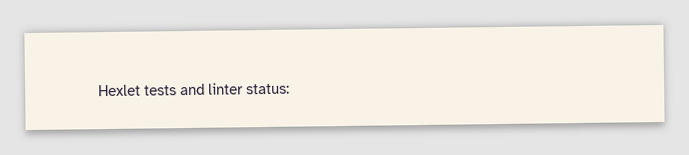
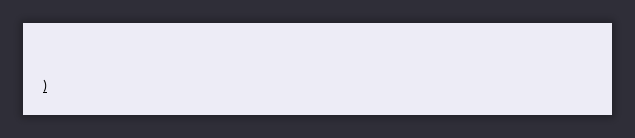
- Hexlet tests and linter status:
+ )

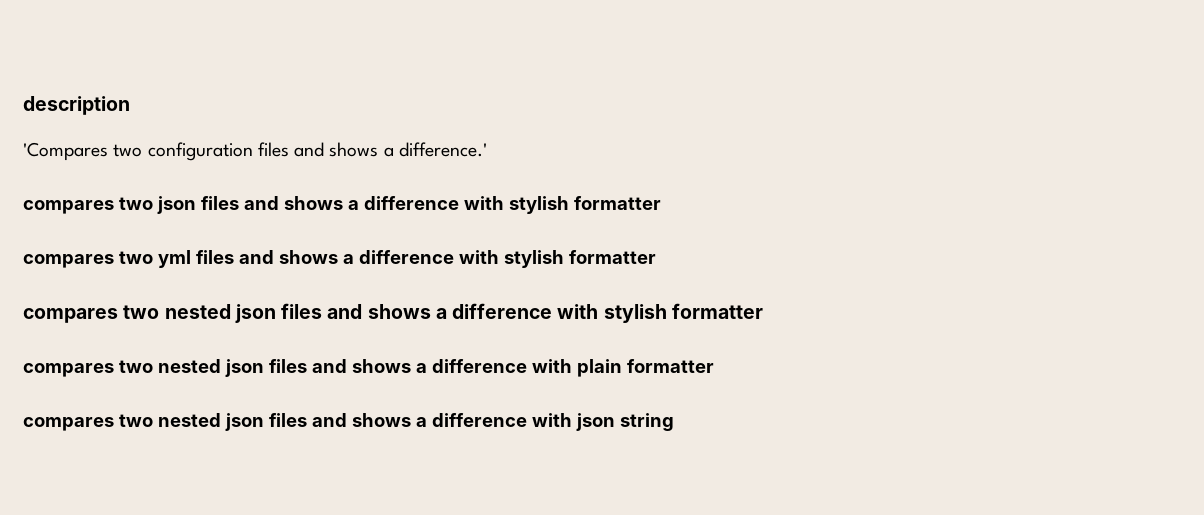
- )
+ description
+ 'Compares two configuration files and shows a difference.'
+ compares two json files and shows a difference with stylish formatter
+ compares two yml files and shows a difference with stylish formatter
+ compares two nested json files and shows a difference with stylish formatter
+ compares two nested json files and shows a difference with plain formatter
+ compares two nested json files and shows a difference with json string

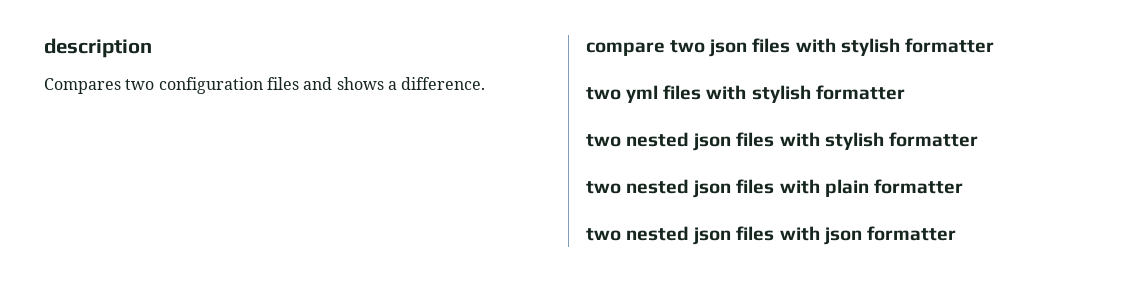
- 'Compares two configuration files and shows a difference.'
- compares two json files and shows a difference with stylish formatter
- compares two yml files and shows a difference with stylish formatter
- compares two nested json files and shows a difference with stylish formatter
- compares two nested json files and shows a difference with plain formatter
+ Compares two configuration files and shows a difference.
+ compare two json files with stylish formatter
+ two yml files with stylish formatter
+ two nested json files with stylish formatter
+ two nested json files with plain formatter
- compares two nested json files and shows a difference with json string
+ two nested json files with json formatter

